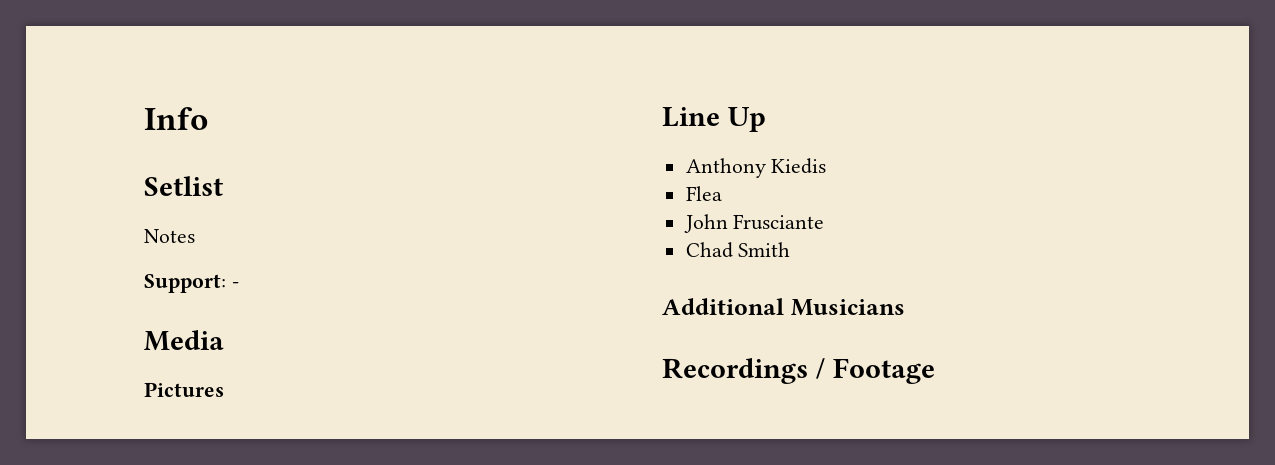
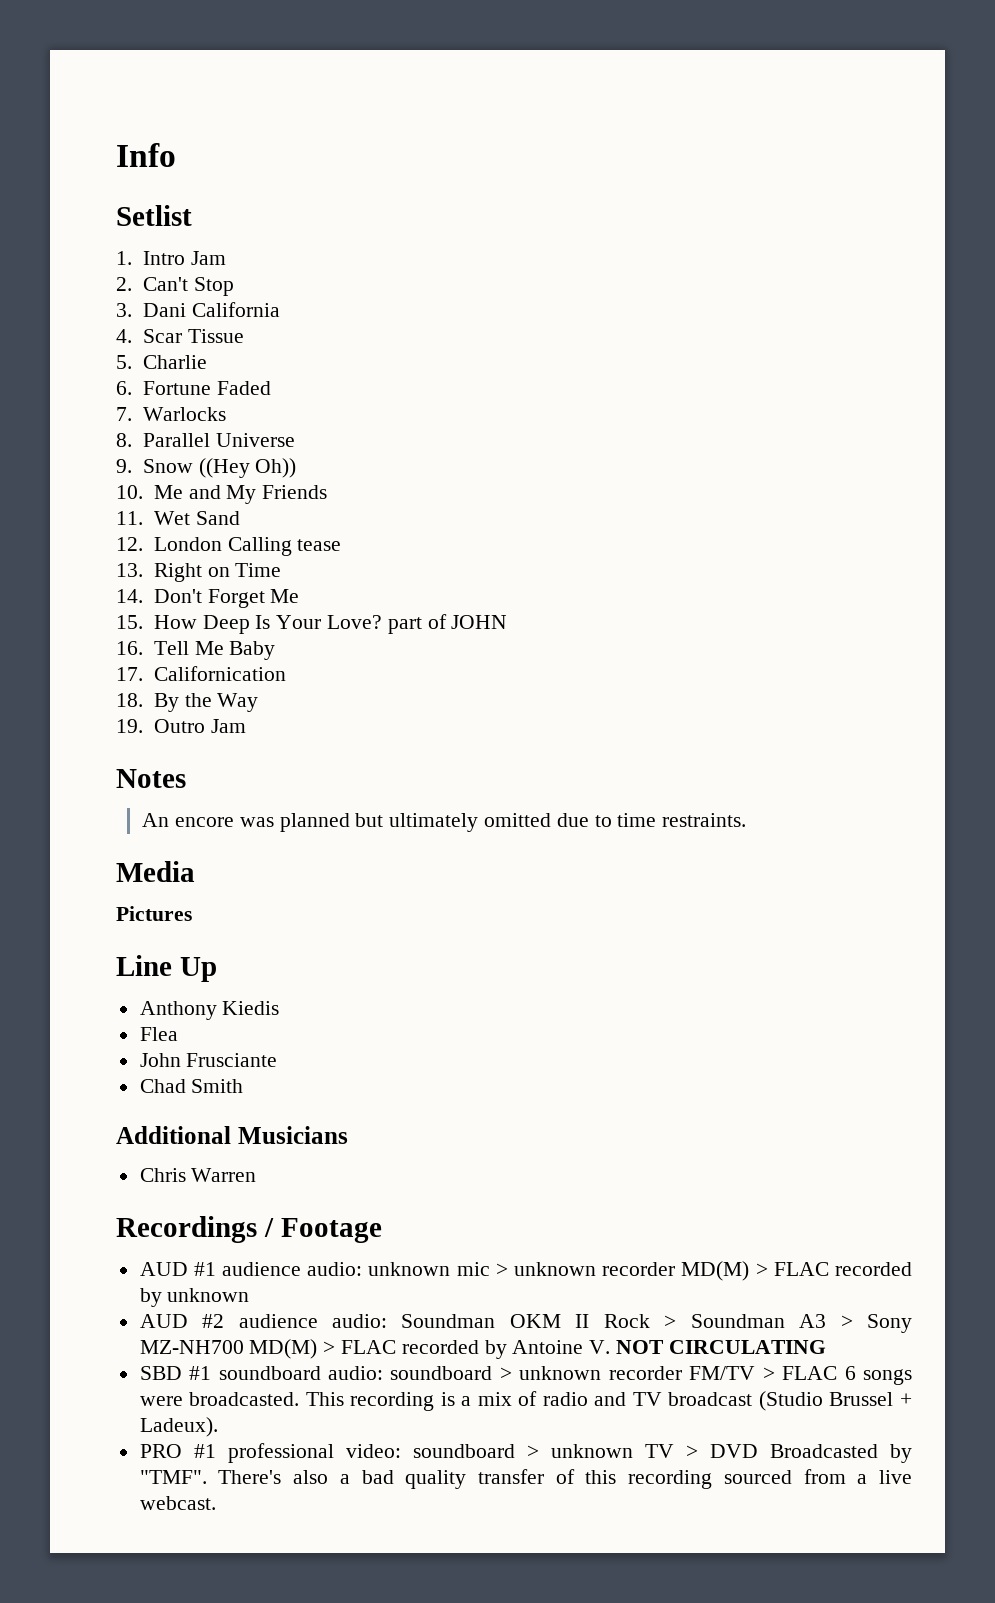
+ 1. Intro Jam
+ 2. Can't Stop
+ 3. Dani California
+ 4. Scar Tissue
+ 5. Charlie
+ 6. Fortune Faded
+ 7. Warlocks
+ 8. Parallel Universe
+ 9. Snow ((Hey Oh))
+ 10. Me and My Friends
+ 11. Wet Sand
+ 12. London Calling tease
+ 13. Right on Time
+ 14. Don't Forget Me
+ 15. How Deep Is Your Love? part of JOHN
+ 16. Tell Me Baby
+ 17. Californication
+ 18. By the Way
+ 19. Outro Jam
  Notes
- Support: -
+ An encore was planned but ultimately omitted due to time restraints.
+ Chris Warren
+ AUD #1 audience audio: unknown mic > unknown recorder MD(M) > FLAC recorded by unknown
+ AUD #2 audience audio: Soundman OKM II Rock > Soundman A3 > Sony MZ-NH700 MD(M) > FLAC recorded by Antoine V. NOT CIRCULATING
+ SBD #1 soundboard audio: soundboard > unknown recorder FM/TV > FLAC 6 songs were broadcasted. This recording is a mix of radio and TV broadcast (Studio Brussel + Ladeux).
+ PRO #1 professional video: soundboard > unknown TV > DVD Broadcasted by "TMF". There's also a bad quality transfer of this recording sourced from a live webcast.

